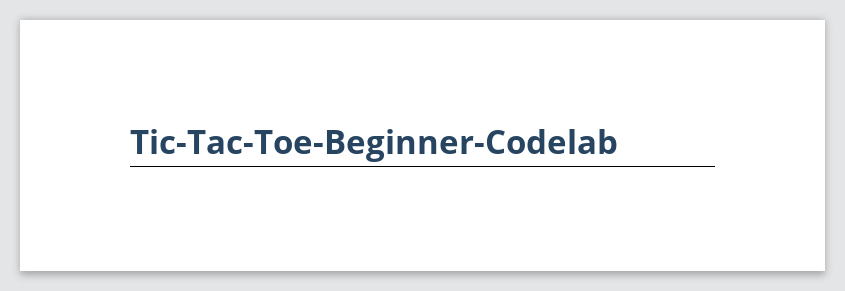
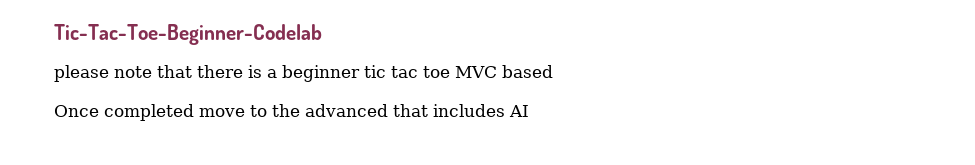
+ please note that there is a beginner tic tac toe MVC based
+ Once completed move to the advanced that includes AI

